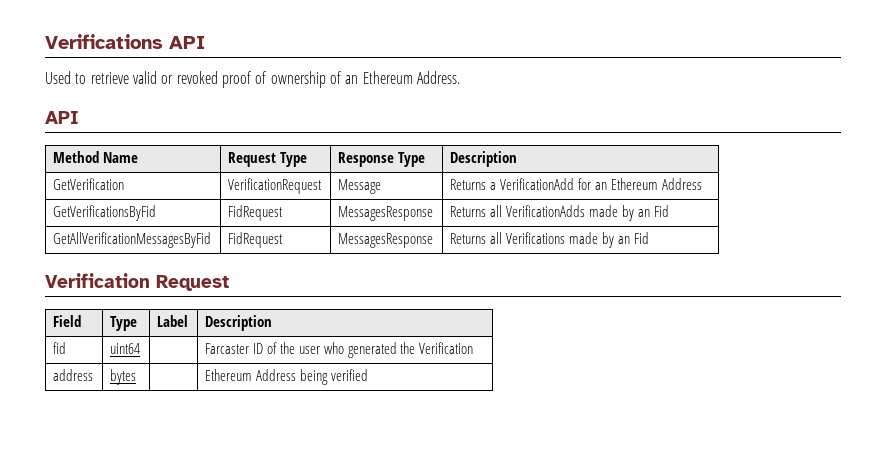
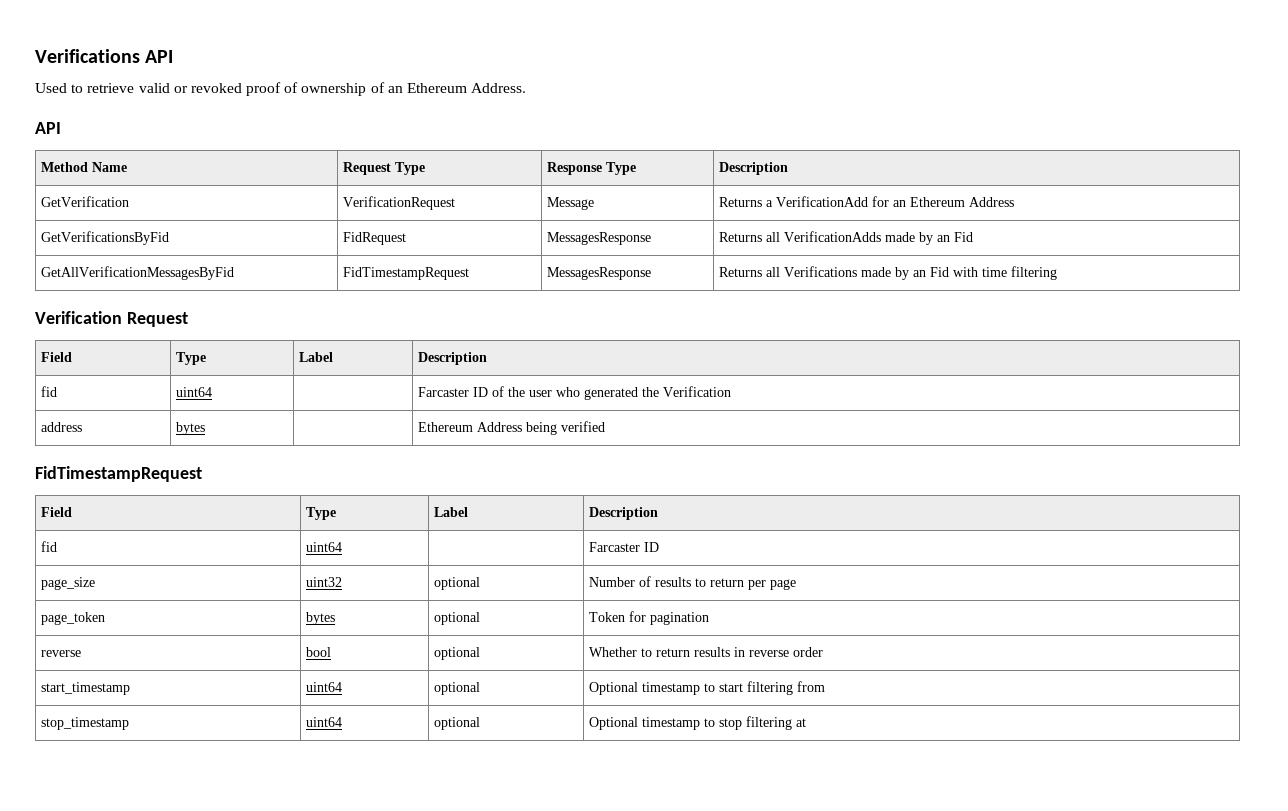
- GetAllVerificationMessagesByFid | FidRequest | MessagesResponse | Returns all Verifications made by an Fid
+ GetAllVerificationMessagesByFid | FidTimestampRequest | MessagesResponse | Returns all Verifications made by an Fid with time filtering
  address | bytes | | Ethereum Address being verified
+ FidTimestampRequest
+ Field | Type | Label | Description
+ fid | uint64 | | Farcaster ID
+ page_size | uint32 | optional | Number of results to return per page
+ page_token | bytes | optional | Token for pagination
+ reverse | bool | optional | Whether to return results in reverse order
+ start_timestamp | uint64 | optional | Optional timestamp to start filtering from
+ stop_timestamp | uint64 | optional | Optional timestamp to stop filtering at

